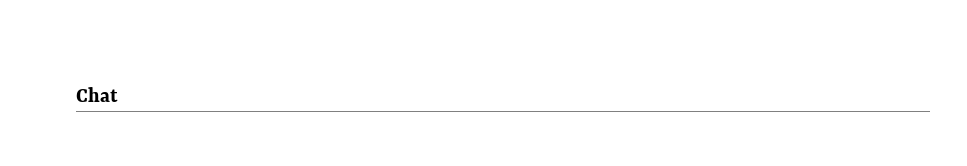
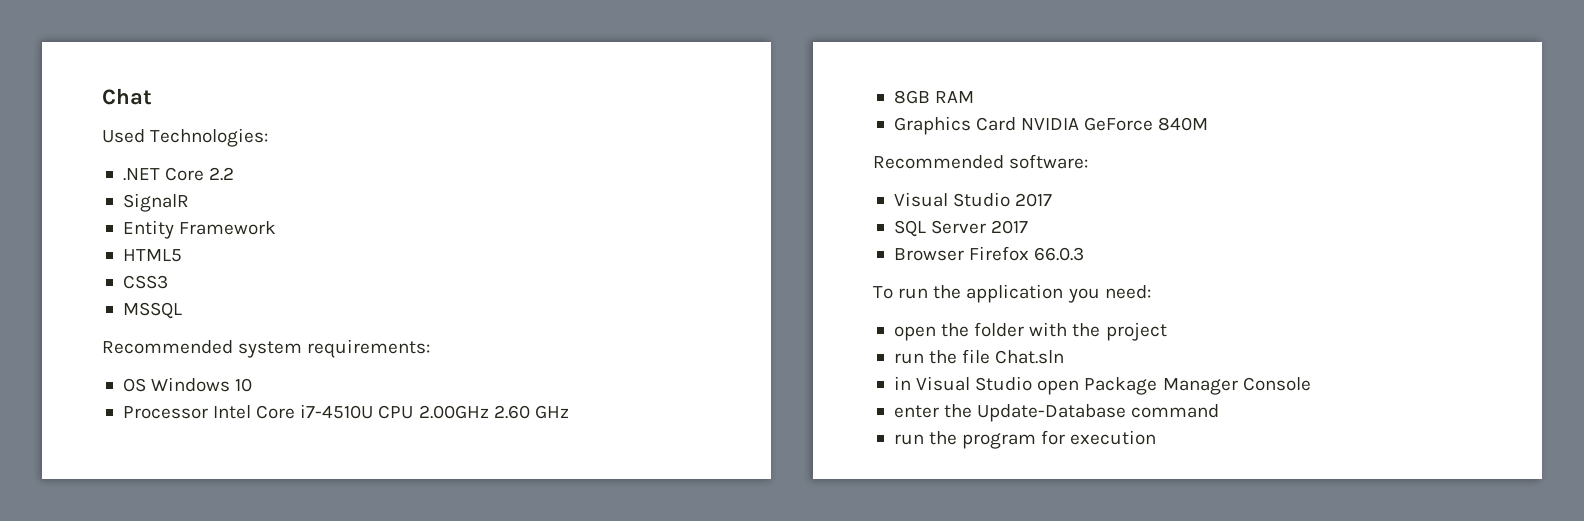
+ Used Technologies:
+ .NET Core 2.2
+ SignalR
+ Entity Framework
+ HTML5
+ CSS3
+ MSSQL
+ Recommended system requirements:
+ OS Windows 10
+ Processor Intel Core i7-4510U CPU 2.00GHz 2.60 GHz
+ 8GB RAM
+ Graphics Card NVIDIA GeForce 840M
+ Recommended software:
+ Visual Studio 2017
+ SQL Server 2017
+ Browser Firefox 66.0.3
+ To run the application you need:
+ open the folder with the project
+ run the file Chat.sln
+ in Visual Studio open Package Manager Console
+ enter the Update-Database command
+ run the program for execution

